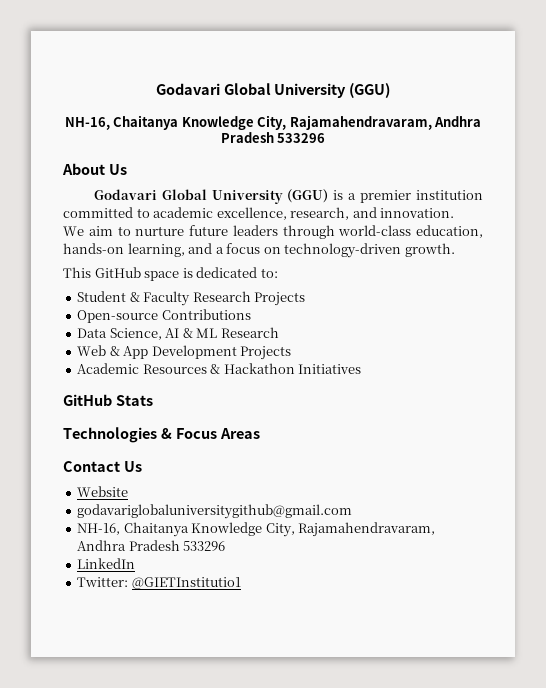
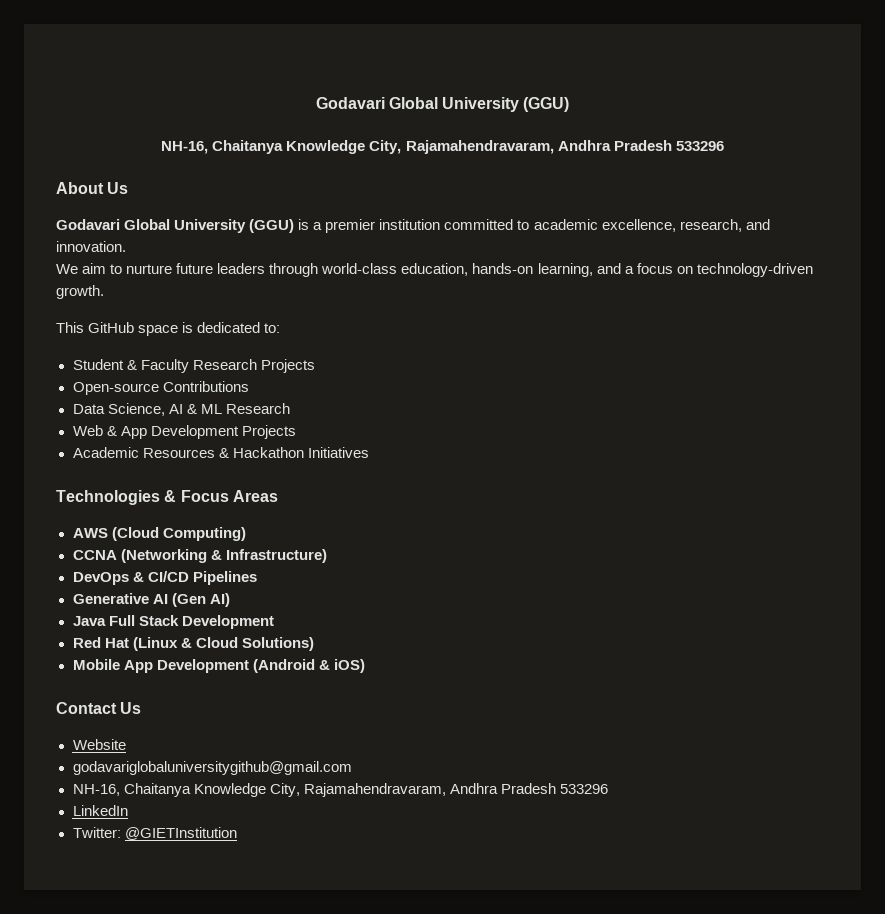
- GitHub Stats
+ AWS (Cloud Computing)
+ CCNA (Networking & Infrastructure)
+ DevOps & CI/CD Pipelines
+ Generative AI (Gen AI)
+ Java Full Stack Development
+ Red Hat (Linux & Cloud Solutions)
+ Mobile App Development (Android & iOS)
- Twitter: @GIETInstitutio1
+ Twitter: @GIETInstitution

